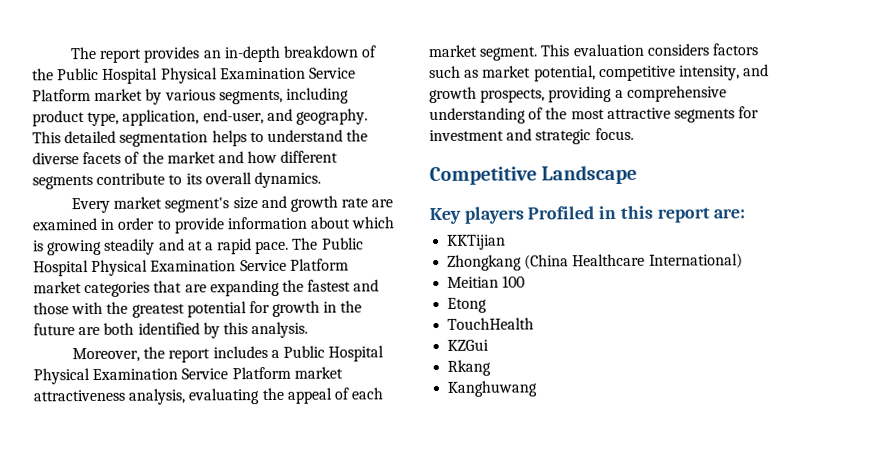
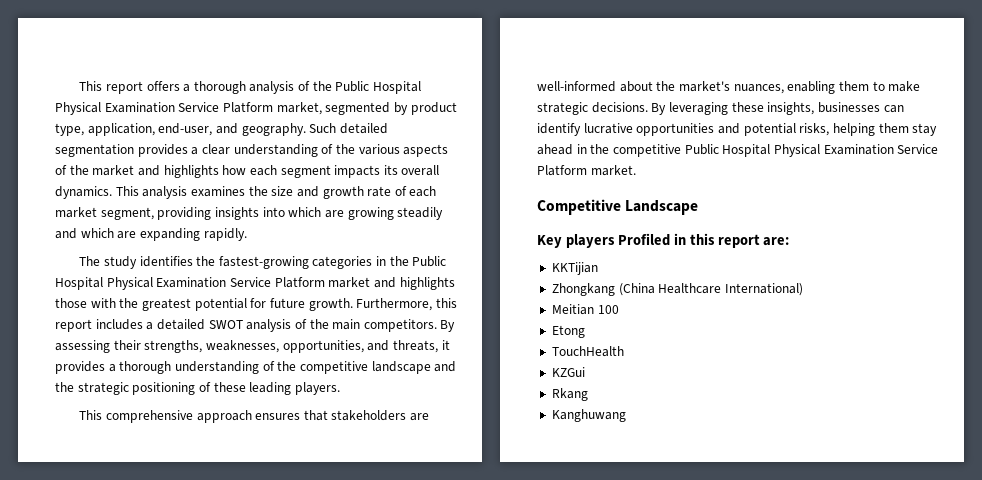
- The report provides an in-depth breakdown of the Public Hospital Physical Examination Service Platform market by various segments, including product type, application, end-user, and geography.
+ This report offers a thorough analysis of the Public Hospital Physical Examination Service Platform market, segmented by product type, application, end-user, and geography.
- This detailed segmentation helps to understand the diverse facets of the market and how different segments contribute to its overall dynamics.
- Every market segment's size and growth rate are examined in order to provide information about which is growing steadily and at a rapid pace. The Public Hospital Physical Examination Service Platform market categories that are expanding the fastest and those with the greatest potential for growth in the future are both identified by this analysis.
- Moreover, the report includes a Public Hospital Physical Examination Service Platform market attractiveness analysis, evaluating the appeal of each market segment. This evaluation considers factors such as market potential, competitive intensity, and growth prospects, providing a comprehensive understanding of the most attractive segments for investment and strategic focus.
+ Such detailed segmentation provides a clear understanding of the various aspects of the market and highlights how each segment impacts its overall dynamics. This analysis examines the size and growth rate of each market segment, providing insights into which are growing steadily and which are expanding rapidly.
+ The study identifies the fastest-growing categories in the Public Hospital Physical Examination Service Platform market and highlights those with the greatest potential for future growth. Furthermore, this report includes a detailed SWOT analysis of the main competitors. By assessing their strengths, weaknesses, opportunities, and threats, it provides a thorough understanding of the competitive landscape and the strategic positioning of these leading players.
+ This comprehensive approach ensures that stakeholders are well-informed about the market's nuances, enabling them to make strategic decisions. By leveraging these insights, businesses can identify lucrative opportunities and potential risks, helping them stay ahead in the competitive Public Hospital Physical Examination Service Platform market.

